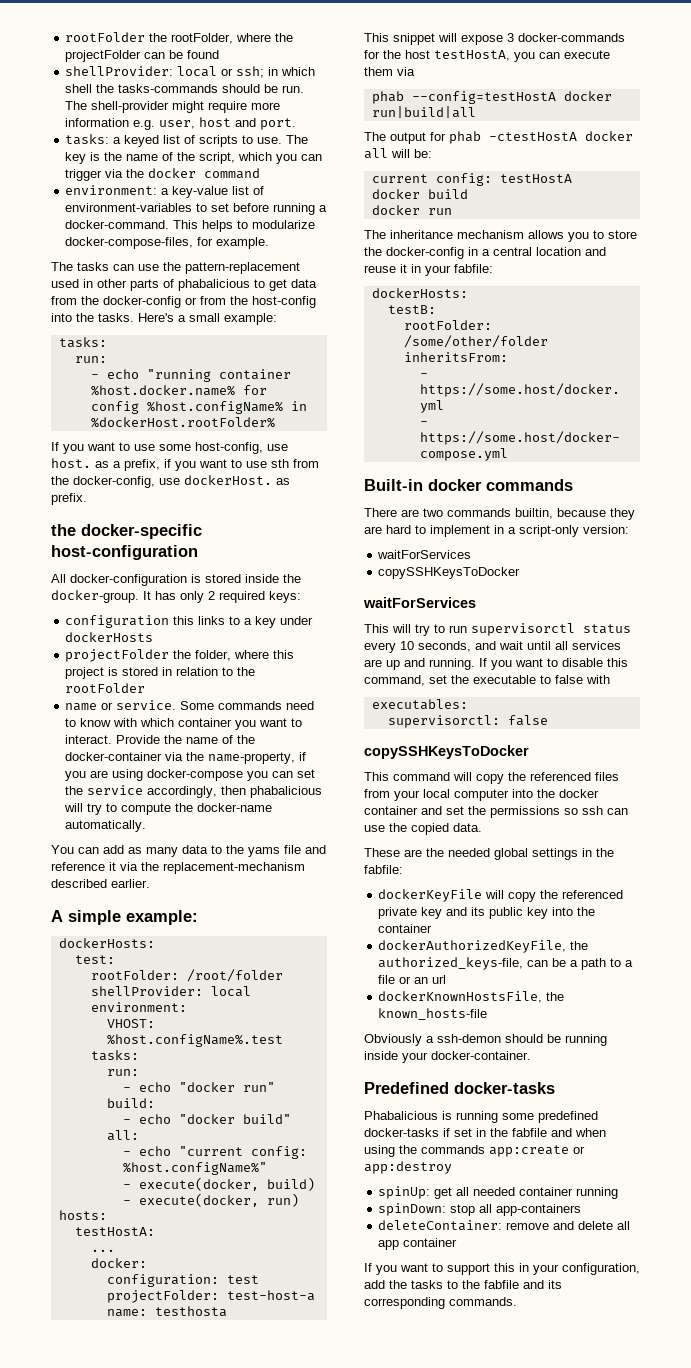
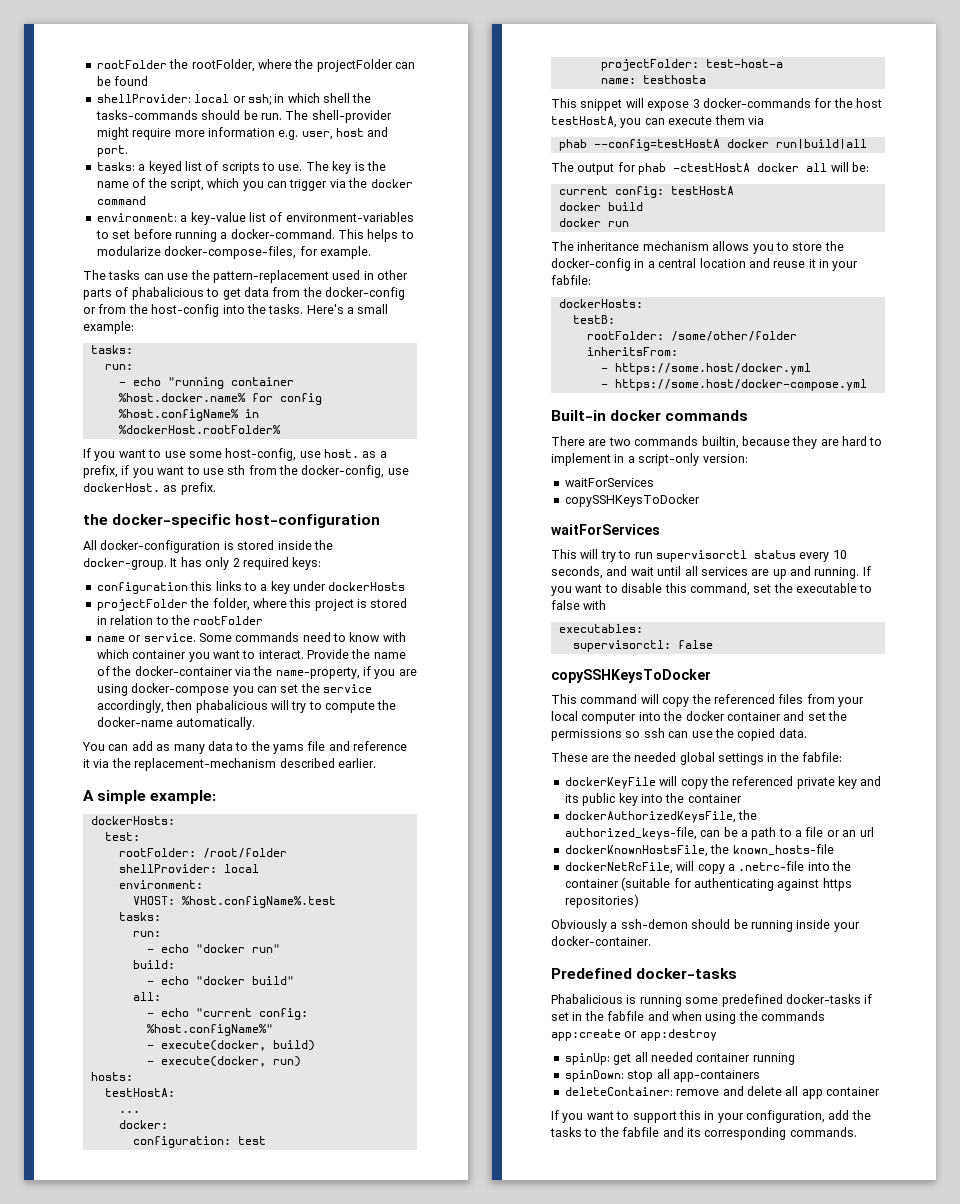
- dockerAuthorizedKeyFile, the authorized_keys-file, can be a path to a file or an url
+ dockerAuthorizedKeysFile, the authorized_keys-file, can be a path to a file or an url
+ dockerNetRcFile, will copy a .netrc-file into the container (suitable for authenticating against https repositories)

